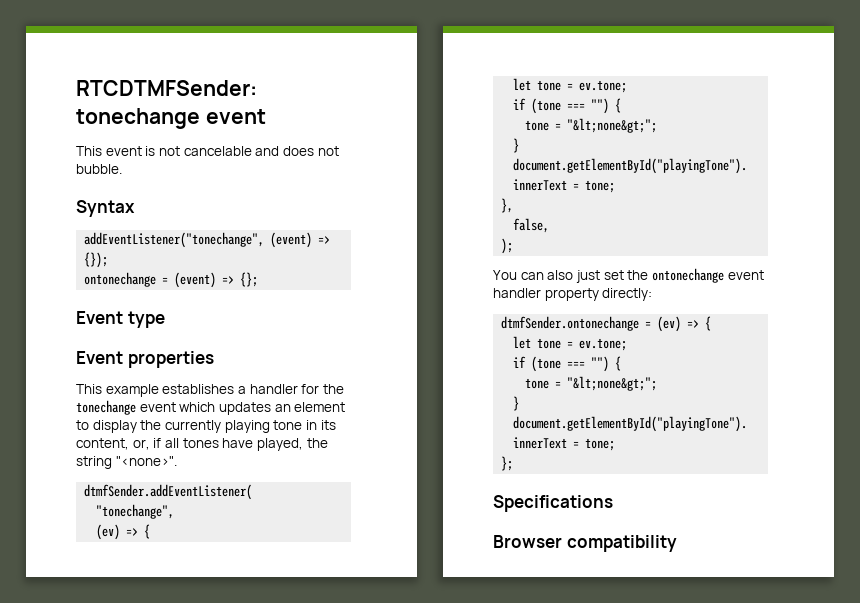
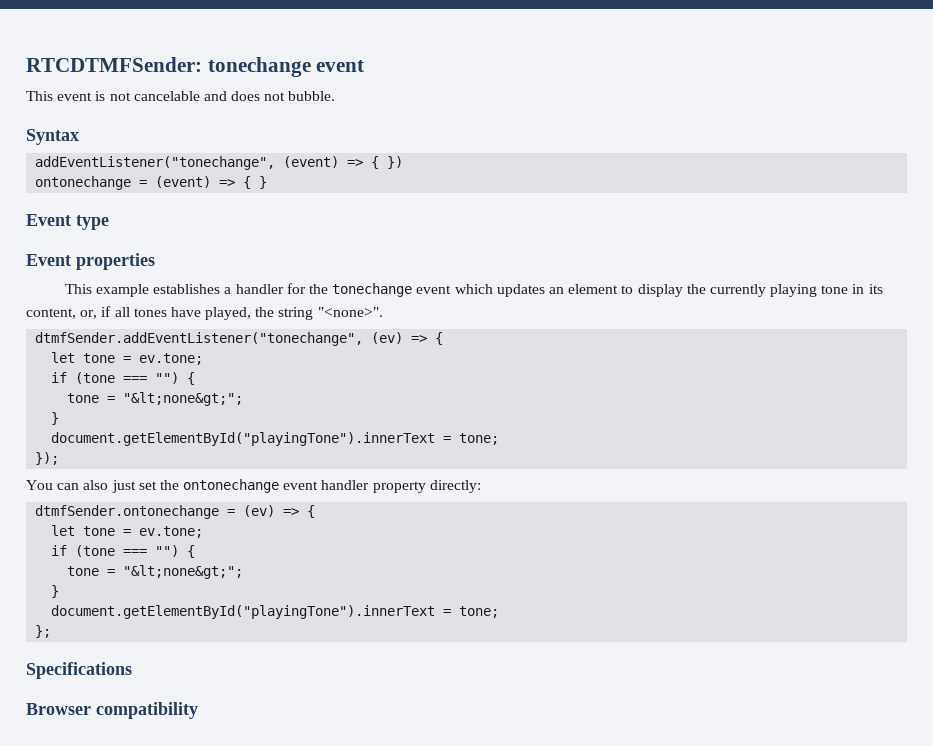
- addEventListener("tonechange", (event) => {});
+ addEventListener("tonechange", (event) => { })
- ontonechange = (event) => {};
+ ontonechange = (event) => { }
- dtmfSender.addEventListener(
- "tonechange",
- (ev) => {
+ dtmfSender.addEventListener("tonechange", (ev) => {
- },
- false,
- );
+ });

